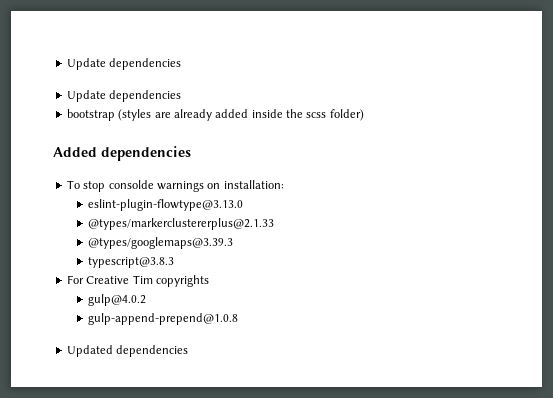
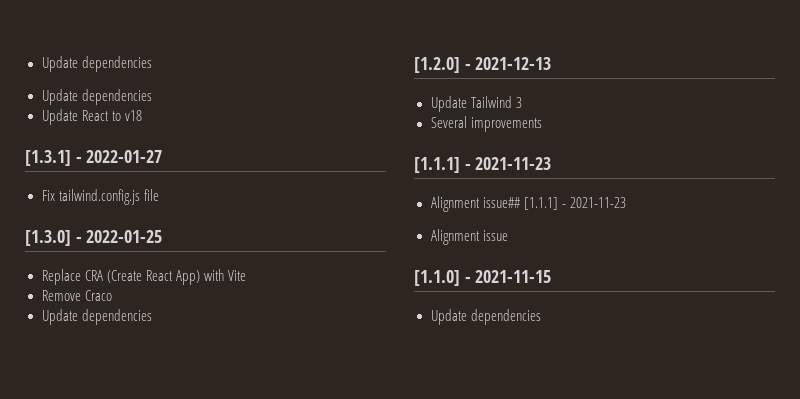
- bootstrap (styles are already added inside the scss folder)
- Added dependencies
- To stop consolde warnings on installation:
- eslint-plugin-flowtype@3.13.0
- @types/markerclustererplus@2.1.33
- @types/googlemaps@3.39.3
- typescript@3.8.3
- For Creative Tim copyrights
- gulp@4.0.2
- gulp-append-prepend@1.0.8
- Updated dependencies
+ Update React to v18
+ [1.3.1] - 2022-01-27
+ Fix tailwind.config.js file
+ [1.3.0] - 2022-01-25
+ Replace CRA (Create React App) with Vite
+ Remove Craco
+ Update dependencies
+ [1.2.0] - 2021-12-13
+ Update Tailwind 3
+ Several improvements
+ [1.1.1] - 2021-11-23
+ Alignment issue## [1.1.1] - 2021-11-23
+ Alignment issue
+ [1.1.0] - 2021-11-15
+ Update dependencies

